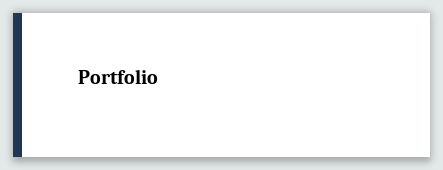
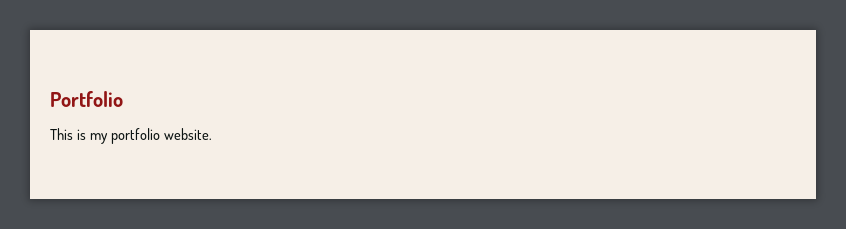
+ This is my portfolio website.

